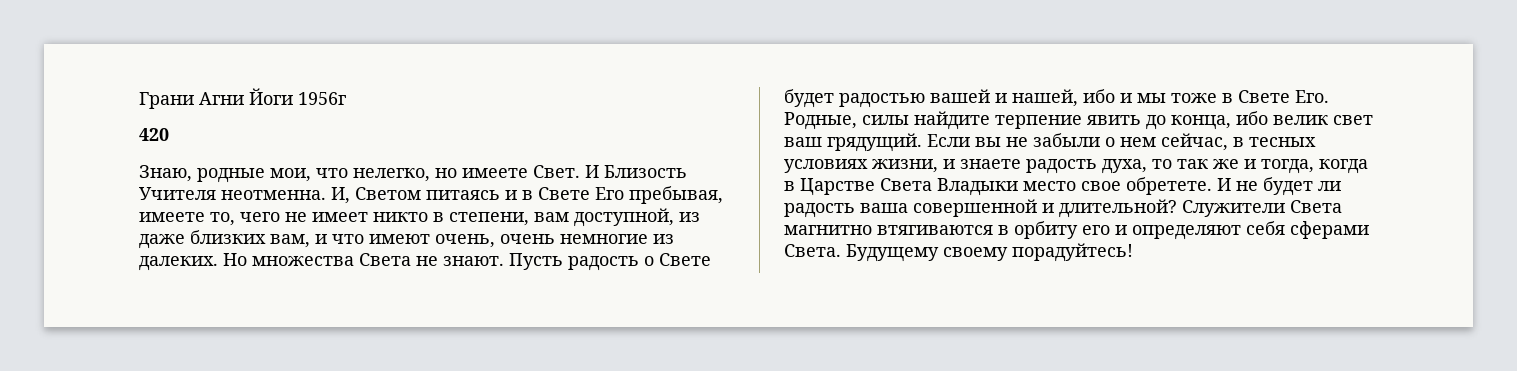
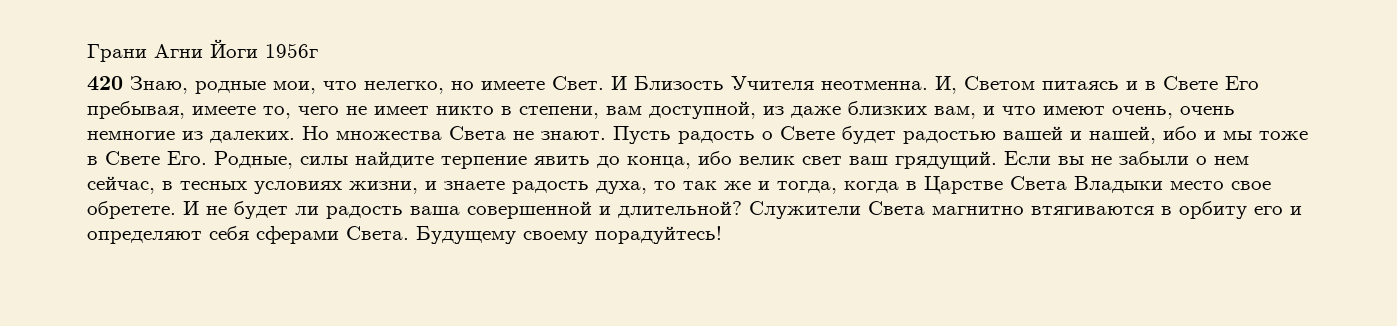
- 420
- Знаю, родные мои, что нелегко, но имеете Свет.
+ 420 Знаю, родные мои, что нелегко, но имеете Свет.

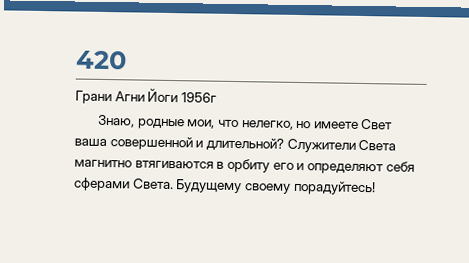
+ 420
- 420 Знаю, родные мои, что нелегко, но имеете Свет. И Близость Учителя неотменна. И, Светом питаясь и в Свете Его пребывая, имеете то, чего не имеет никто в степени, вам доступной, из даже близких вам, и что имеют очень, очень немногие из далеких. Но множества Света не знают. Пусть радость о Свете будет радостью вашей и нашей, ибо и мы тоже в Свете Его. Родные, силы найдите терпение явить до конца, ибо велик свет ваш грядущий. Если вы не забыли о нем сейчас, в тесных условиях жизни, и знаете радость духа, то так же и тогда, когда в Царстве Света Владыки место свое обретете. И не будет ли радость ваша совершенной и длительной?
+ Знаю, родные мои, что нелегко, но имеете Свет ваша совершенной и длительной?

